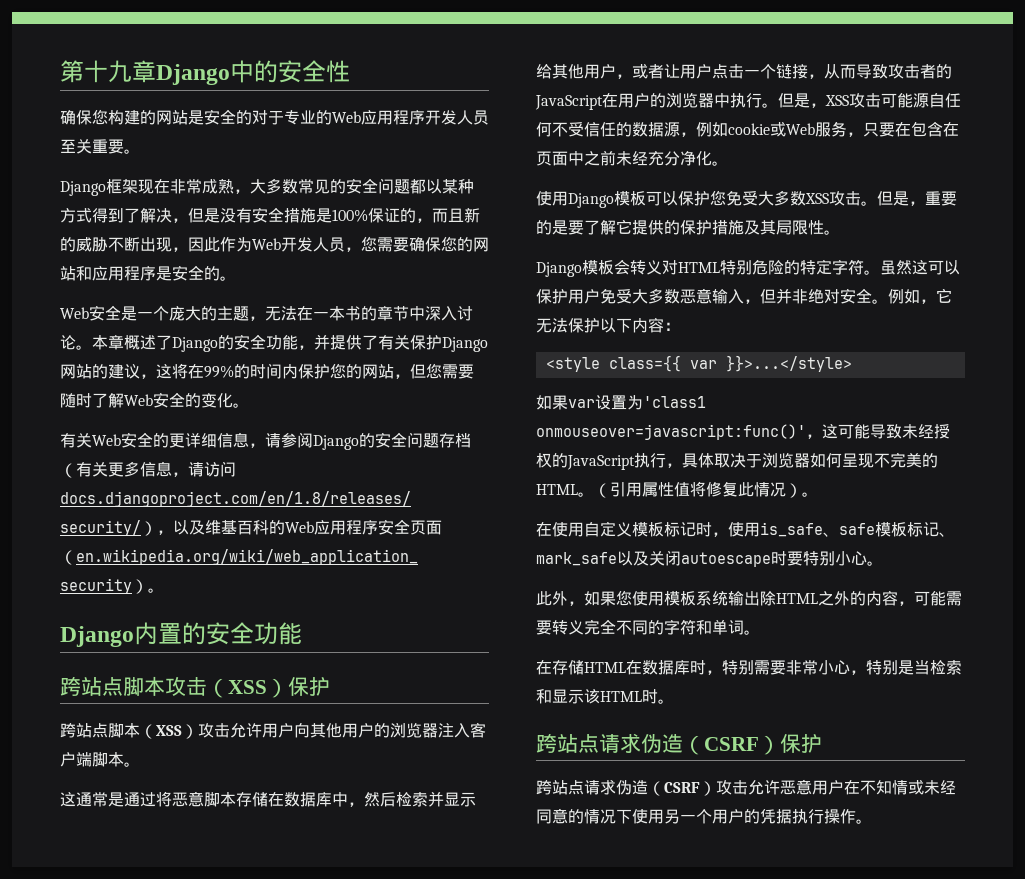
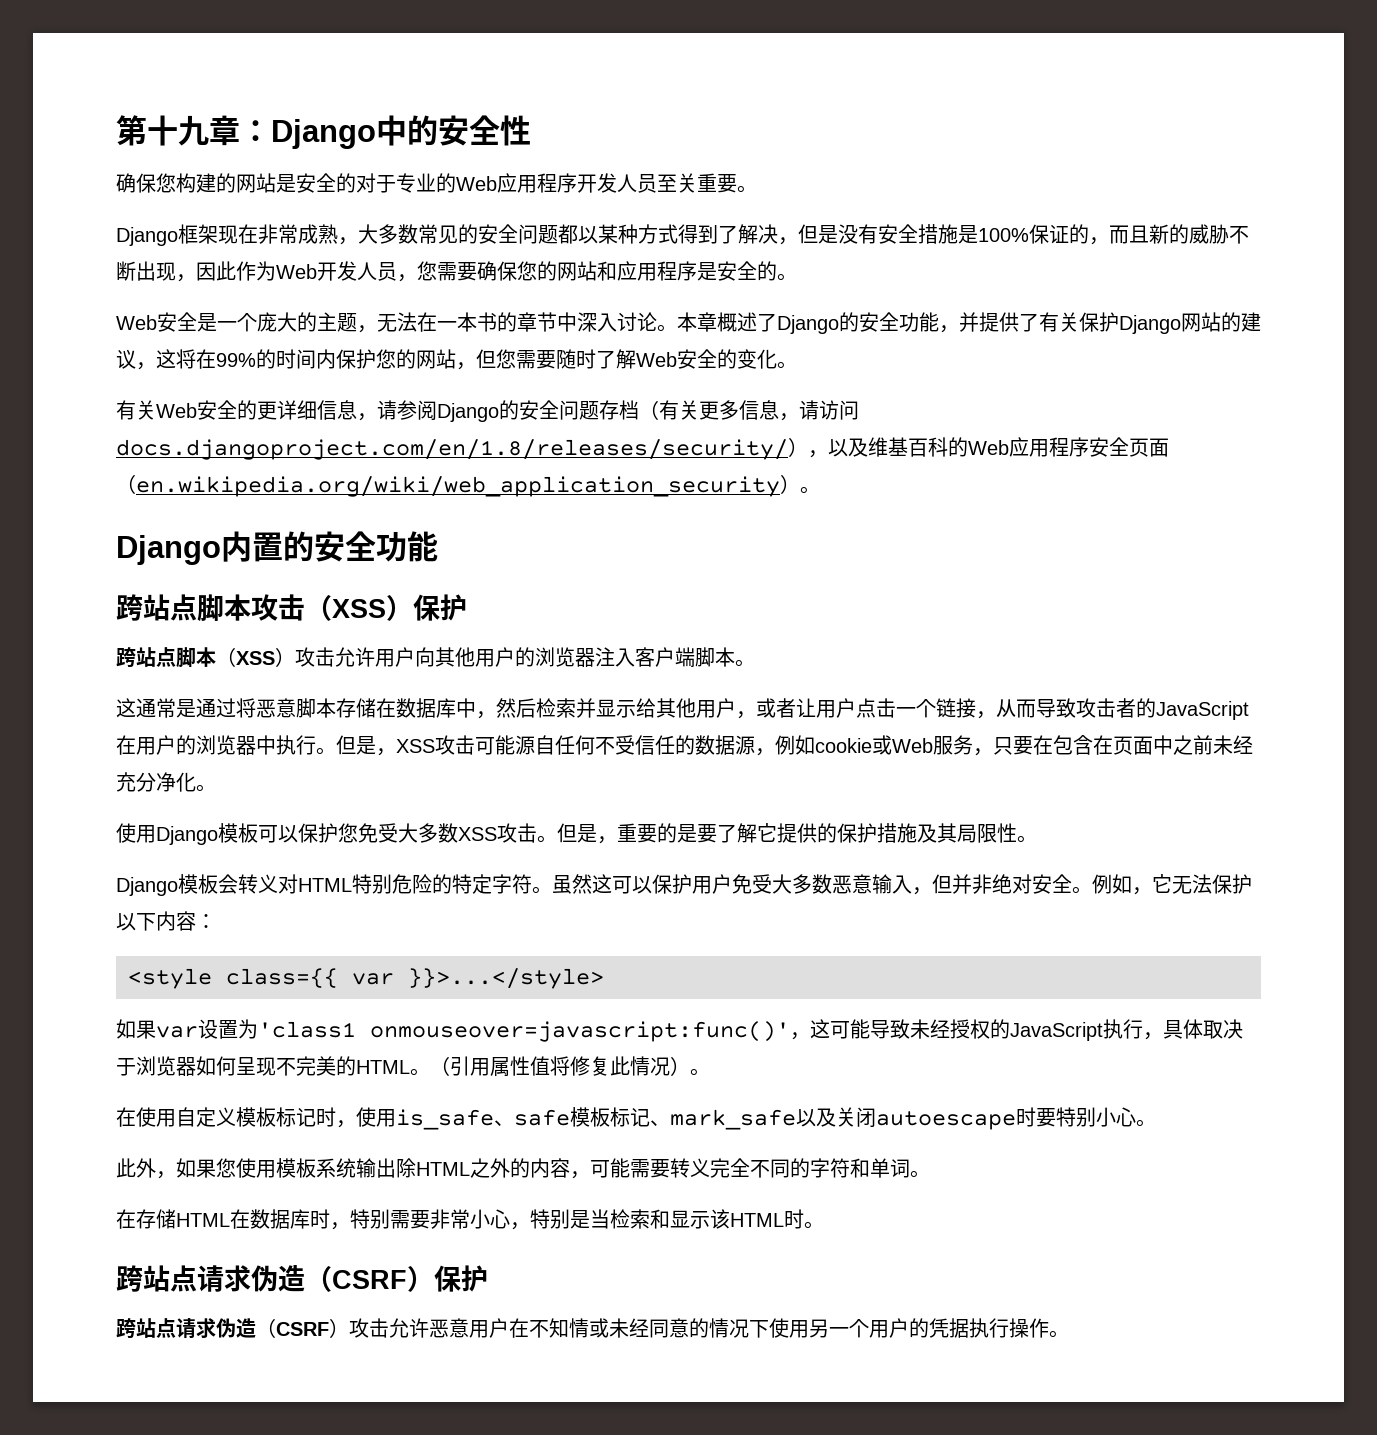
- 第十九章Django中的安全性
+ 第十九章：Django中的安全性

